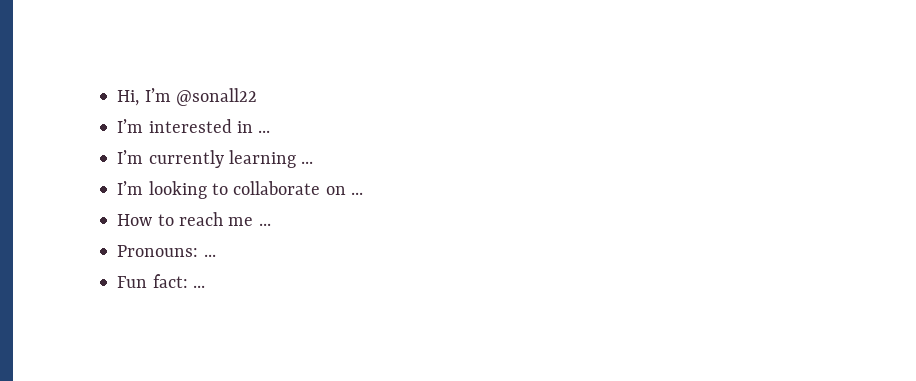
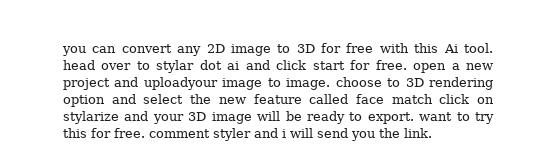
- Hi, I’m @sonall22
- I’m interested in ...
- I’m currently learning ...
- I’m looking to collaborate on ...
- How to reach me ...
- Pronouns: ...
- Fun fact: ...
+ you can convert any 2D image to 3D for free with this Ai tool. head over to stylar dot ai and click start for free. open a new project and uploadyour image to image. choose to 3D rendering option and select the new feature called face match click on stylarize and your 3D image will be ready to export. want to try this for free. comment styler and i will send you the link.

